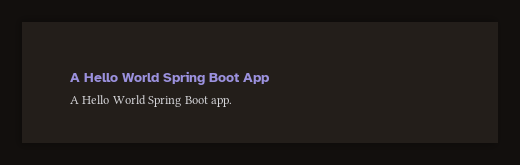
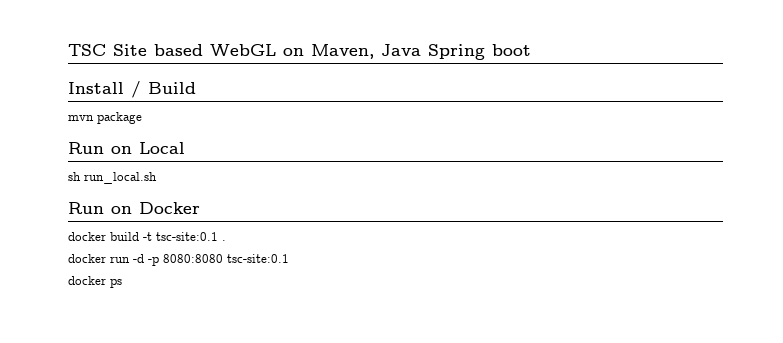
- A Hello World Spring Boot App
- A Hello World Spring Boot app.
+ TSC Site based WebGL on Maven, Java Spring boot
+ Install / Build
+ mvn package
+ Run on Local
+ sh run_local.sh
+ Run on Docker
+ docker build -t tsc-site:0.1 .
+ docker run -d -p 8080:8080 tsc-site:0.1
+ docker ps

